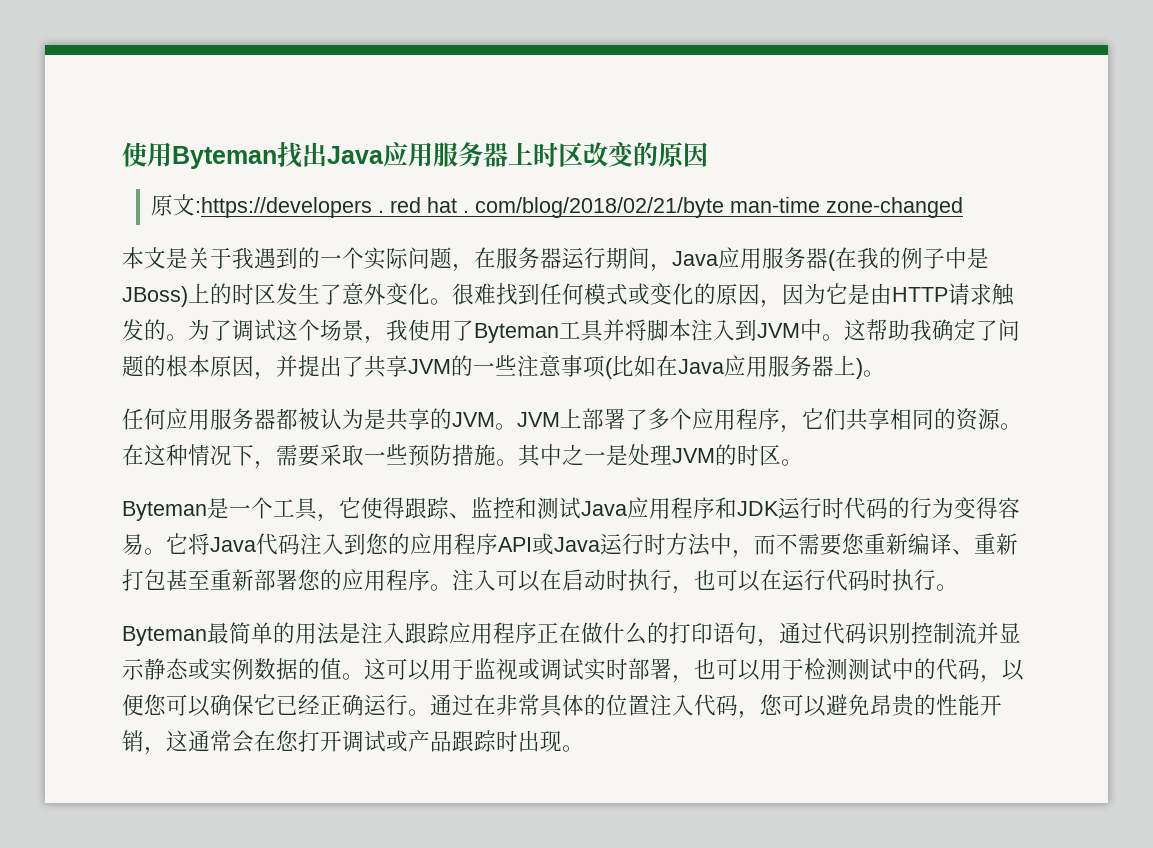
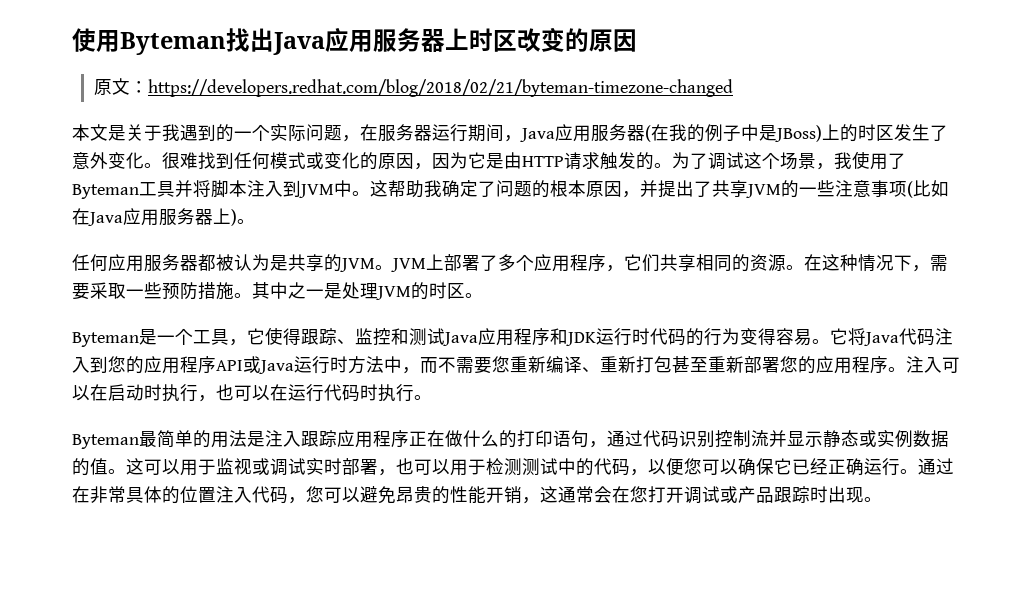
- 原文:https://developers . red hat . com/blog/2018/02/21/byte man-time zone-changed
+ 原文：https://developers.redhat.com/blog/2018/02/21/byteman-timezone-changed

